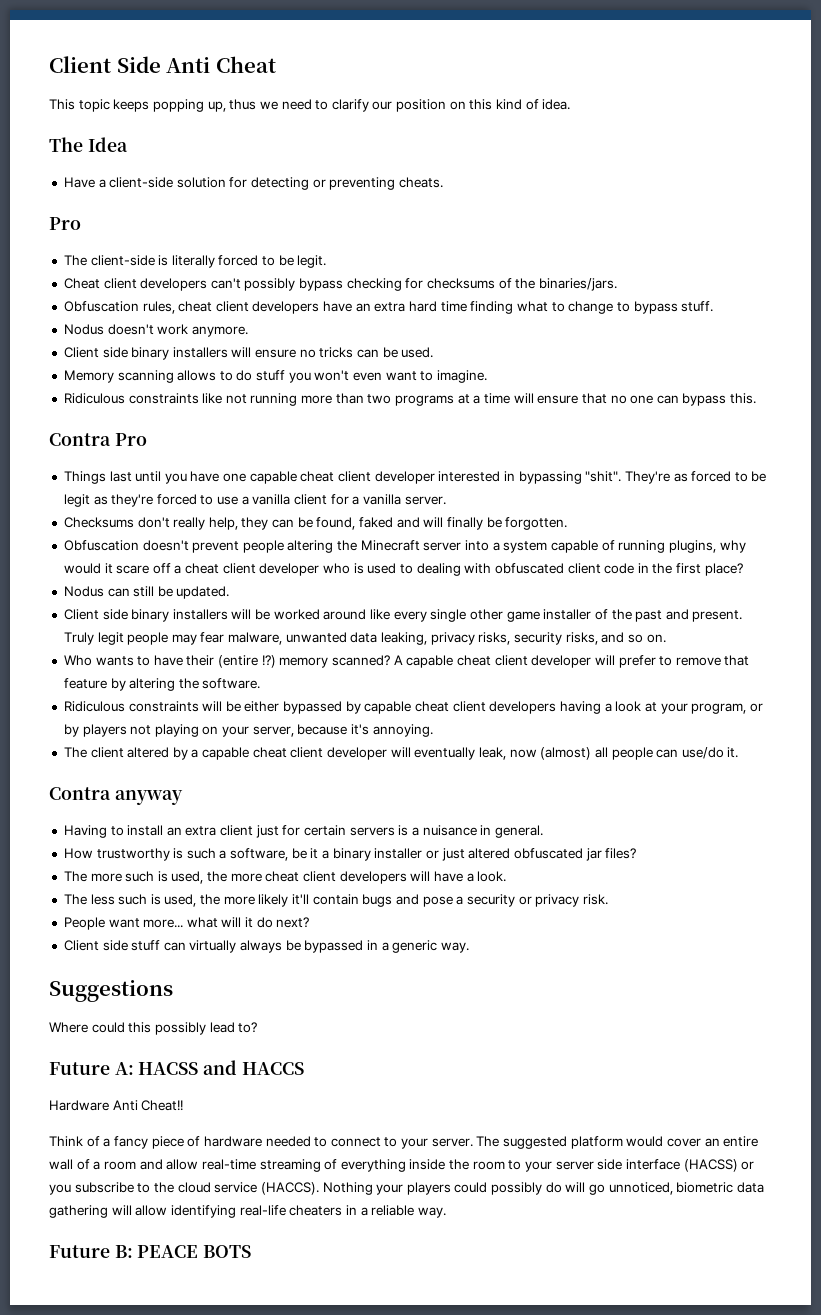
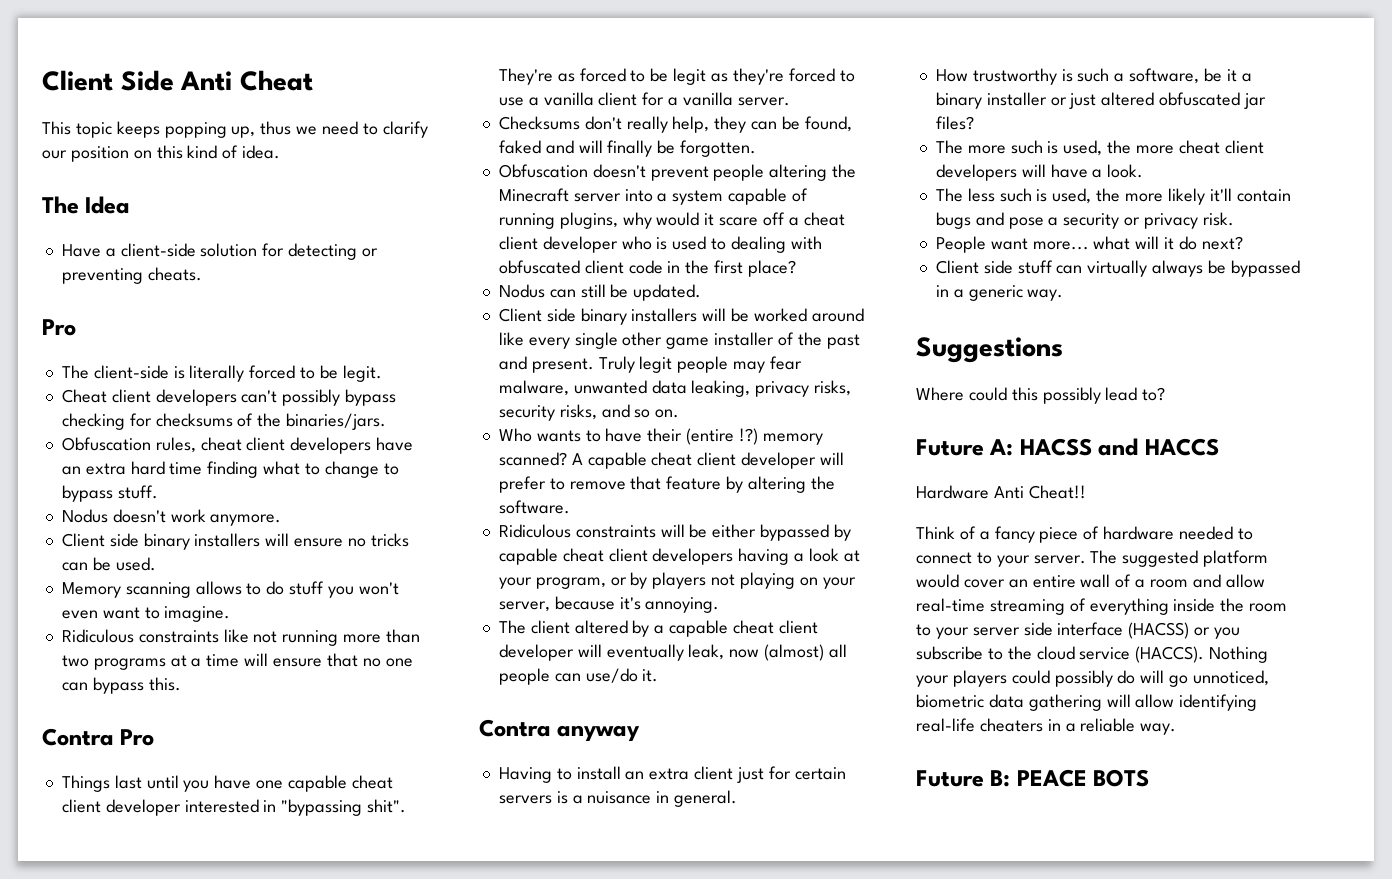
- Things last until you have one capable cheat client developer interested in bypassing "shit".
+ Things last until you have one capable cheat client developer interested in "bypassing shit".

